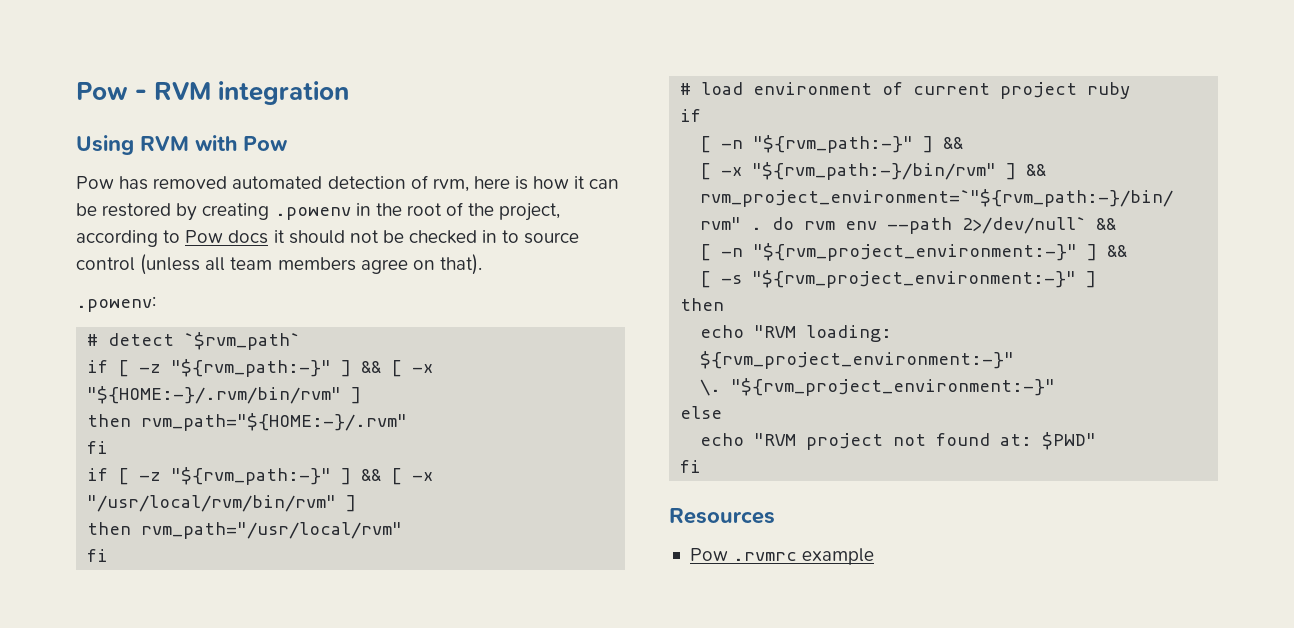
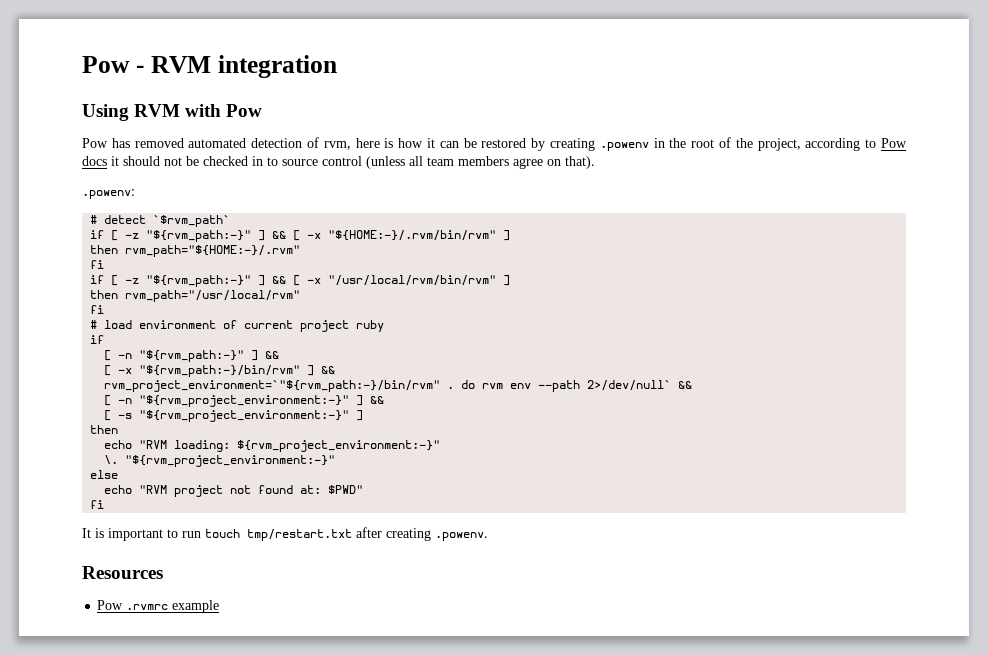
+ It is important to run touch tmp/restart.txt after creating .powenv.

